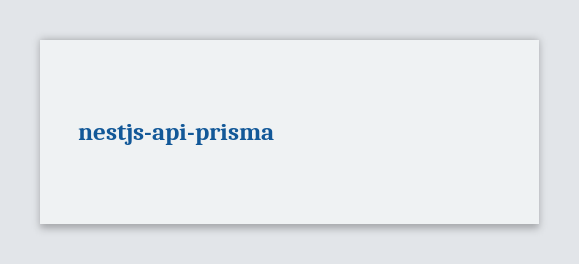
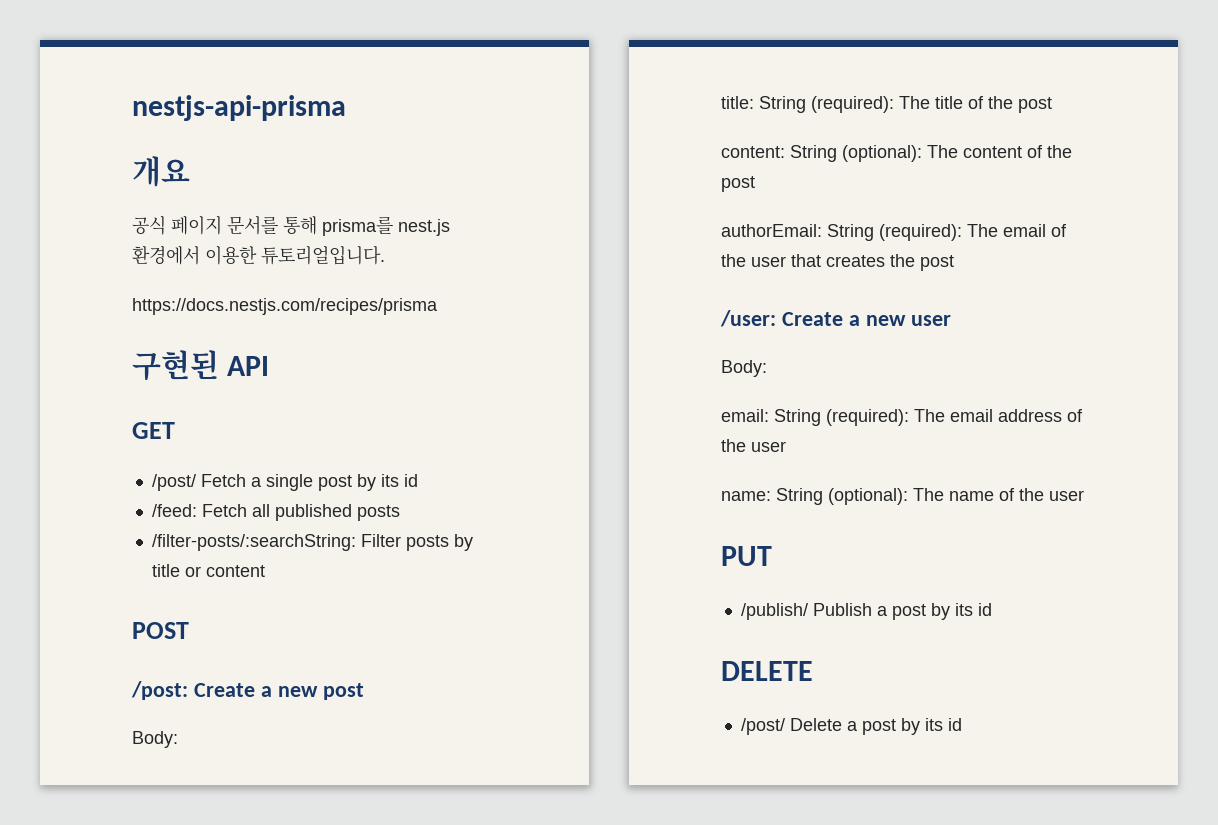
+ 개요
+ 공식 페이지 문서를 통해 prisma를 nest.js 환경에서 이용한 튜토리얼입니다.
+ https://docs.nestjs.com/recipes/prisma
+ 구현된 API
+ GET
+ /post/ Fetch a single post by its id
+ /feed: Fetch all published posts
+ /filter-posts/:searchString: Filter posts by title or content
+ POST
+ /post: Create a new post
+ Body:
+ title: String (required): The title of the post
+ content: String (optional): The content of the post
+ authorEmail: String (required): The email of the user that creates the post
+ /user: Create a new user
+ Body:
+ email: String (required): The email address of the user
+ name: String (optional): The name of the user
+ PUT
+ /publish/ Publish a post by its id
+ DELETE
+ /post/ Delete a post by its id

